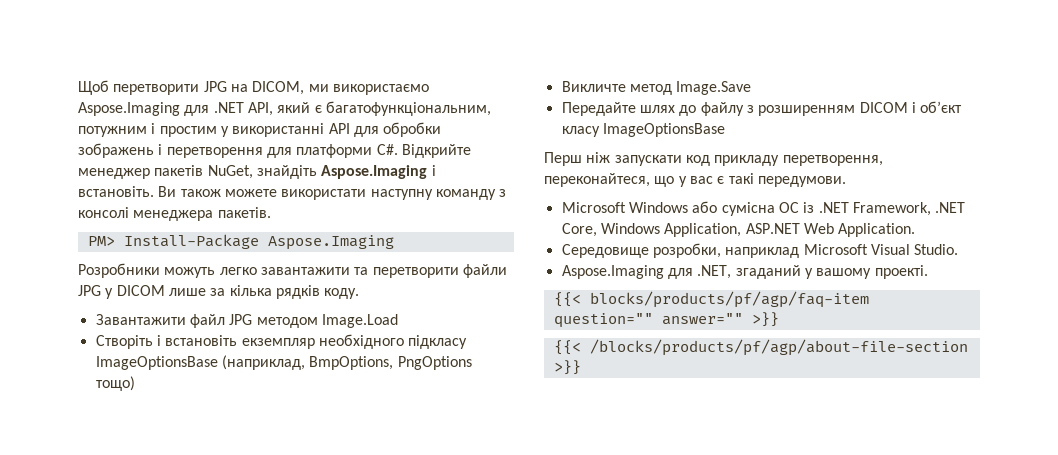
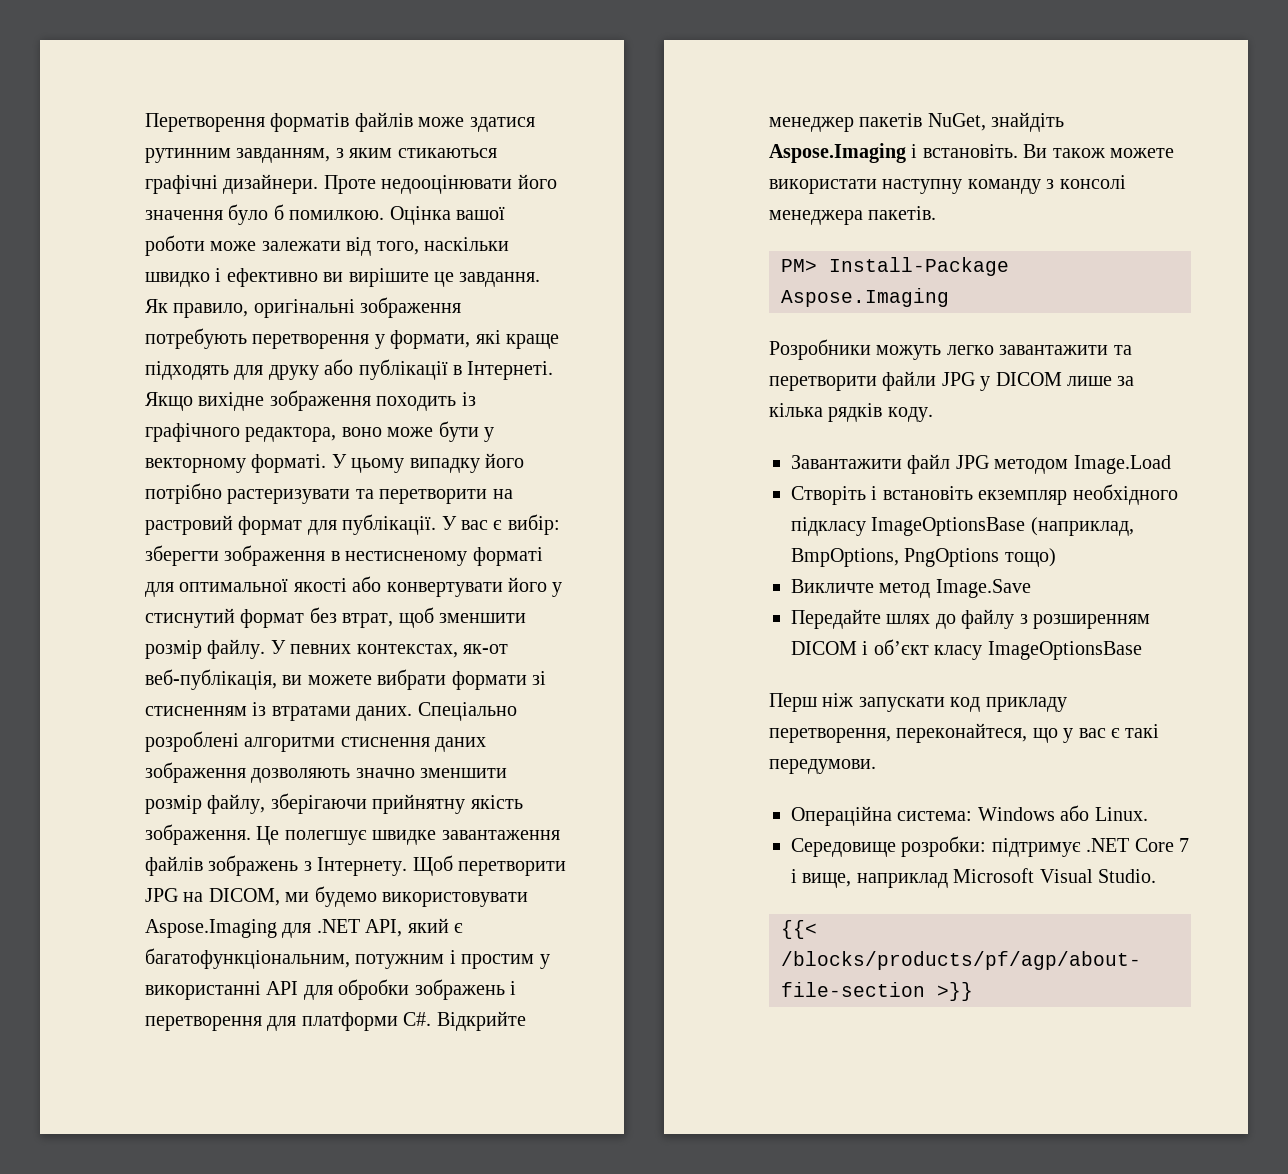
+ Перетворення форматів файлів може здатися рутинним завданням, з яким стикаються графічні дизайнери. Проте недооцінювати його значення було б помилкою. Оцінка вашої роботи може залежати від того, наскільки швидко і ефективно ви вирішите це завдання. Як правило, оригінальні зображення потребують перетворення у формати, які краще підходять для друку або публікації в Інтернеті. Якщо вихідне зображення походить із графічного редактора, воно може бути у векторному форматі. У цьому випадку його потрібно растеризувати та перетворити на растровий формат для публікації. У вас є вибір: зберегти зображення в нестисненому форматі для оптимальної якості або конвертувати його у стиснутий формат без втрат, щоб зменшити розмір файлу. У певних контекстах, як-от веб-публікація, ви можете вибрати формати зі стисненням із втратами даних. Спеціально розроблені алгоритми стиснення даних зображення дозволяють значно зменшити розмір файлу, зберігаючи прийнятну якість зображення. Це полегшує швидке завантаження файлів зображень з Інтернету.
- Щоб перетворити JPG на DICOM, ми використаємо Aspose.Imaging для .NET API, який є багатофункціональним, потужним і простим у використанні API для обробки зображень і перетворення для платформи C#. Відкрийте менеджер пакетів NuGet, знайдіть Aspose.Imaging і встановіть.
+ Щоб перетворити JPG на DICOM, ми будемо використовувати Aspose.Imaging для .NET API, який є багатофункціональним, потужним і простим у використанні API для обробки зображень і перетворення для платформи C#. Відкрийте менеджер пакетів NuGet, знайдіть Aspose.Imaging і встановіть.
- Microsoft Windows або сумісна ОС із .NET Framework, .NET Core, Windows Application, ASP.NET Web Application.
- Середовище розробки, наприклад Microsoft Visual Studio.
- Aspose.Imaging для .NET, згаданий у вашому проекті.
- {{< blocks/products/pf/agp/faq-item question="" answer="" >}}
+ Операційна система: Windows або Linux.
+ Середовище розробки: підтримує .NET Core 7 і вище, наприклад Microsoft Visual Studio.

